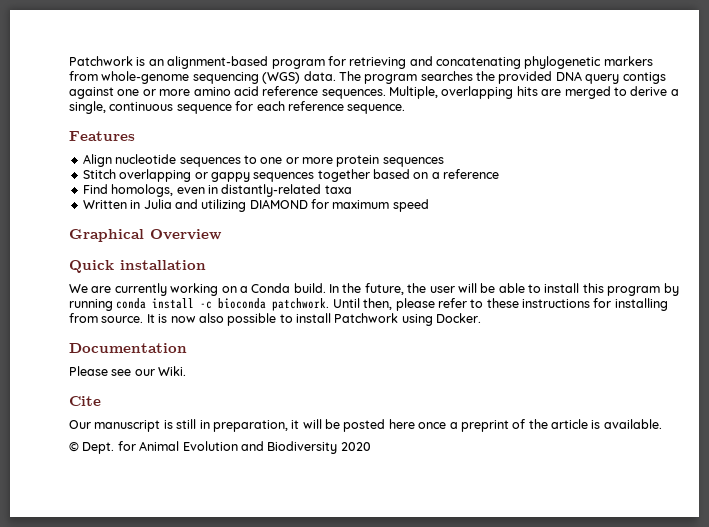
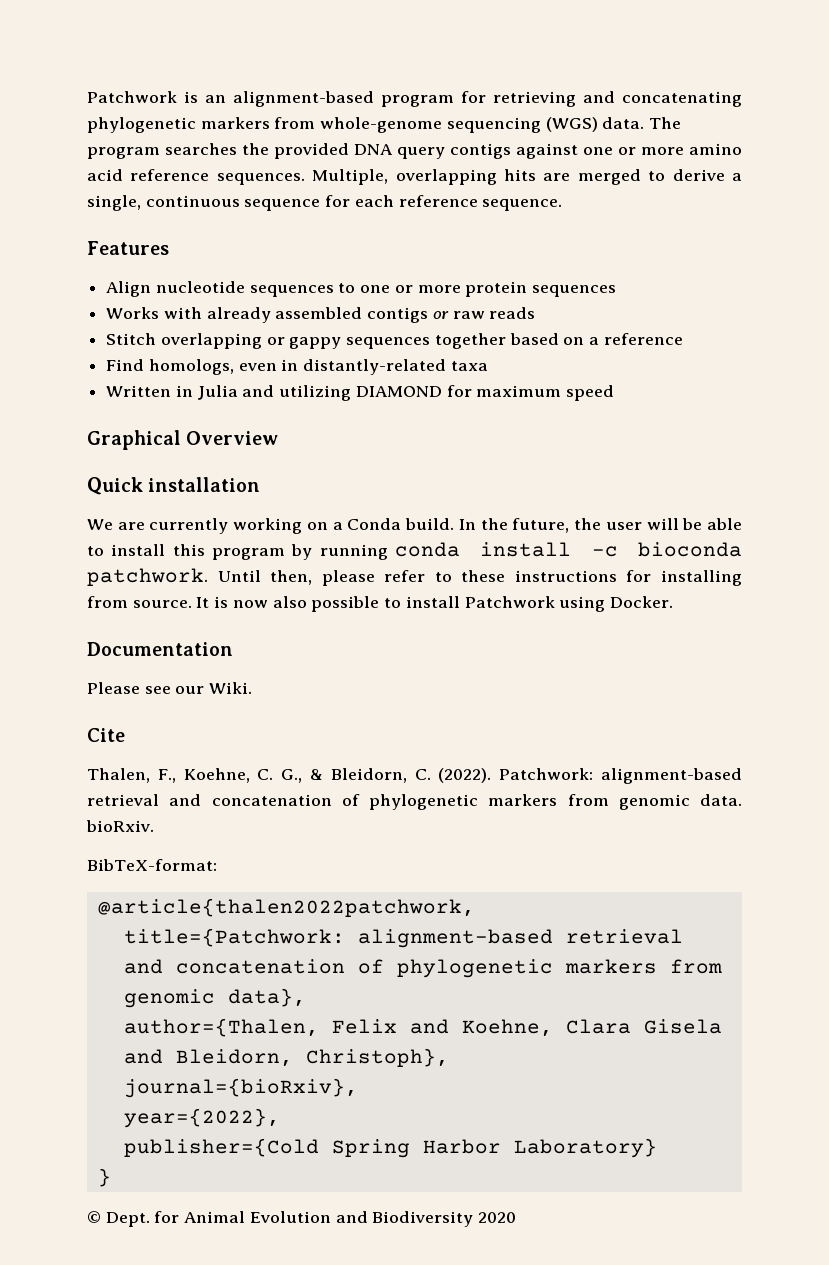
+ Works with already assembled contigs or raw reads
- Our manuscript is still in preparation, it will be posted here once a preprint of the article is available.
+ Thalen, F., Koehne, C. G., & Bleidorn, C. (2022). Patchwork: alignment-based retrieval and concatenation of phylogenetic markers from genomic data. bioRxiv.
+ BibTeX-format:
+ @article{thalen2022patchwork,
+ title={Patchwork: alignment-based retrieval and concatenation of phylogenetic markers from genomic data},
+ author={Thalen, Felix and Koehne, Clara Gisela and Bleidorn, Christoph},
+ journal={bioRxiv},
+ year={2022},
+ publisher={Cold Spring Harbor Laboratory}
+ }

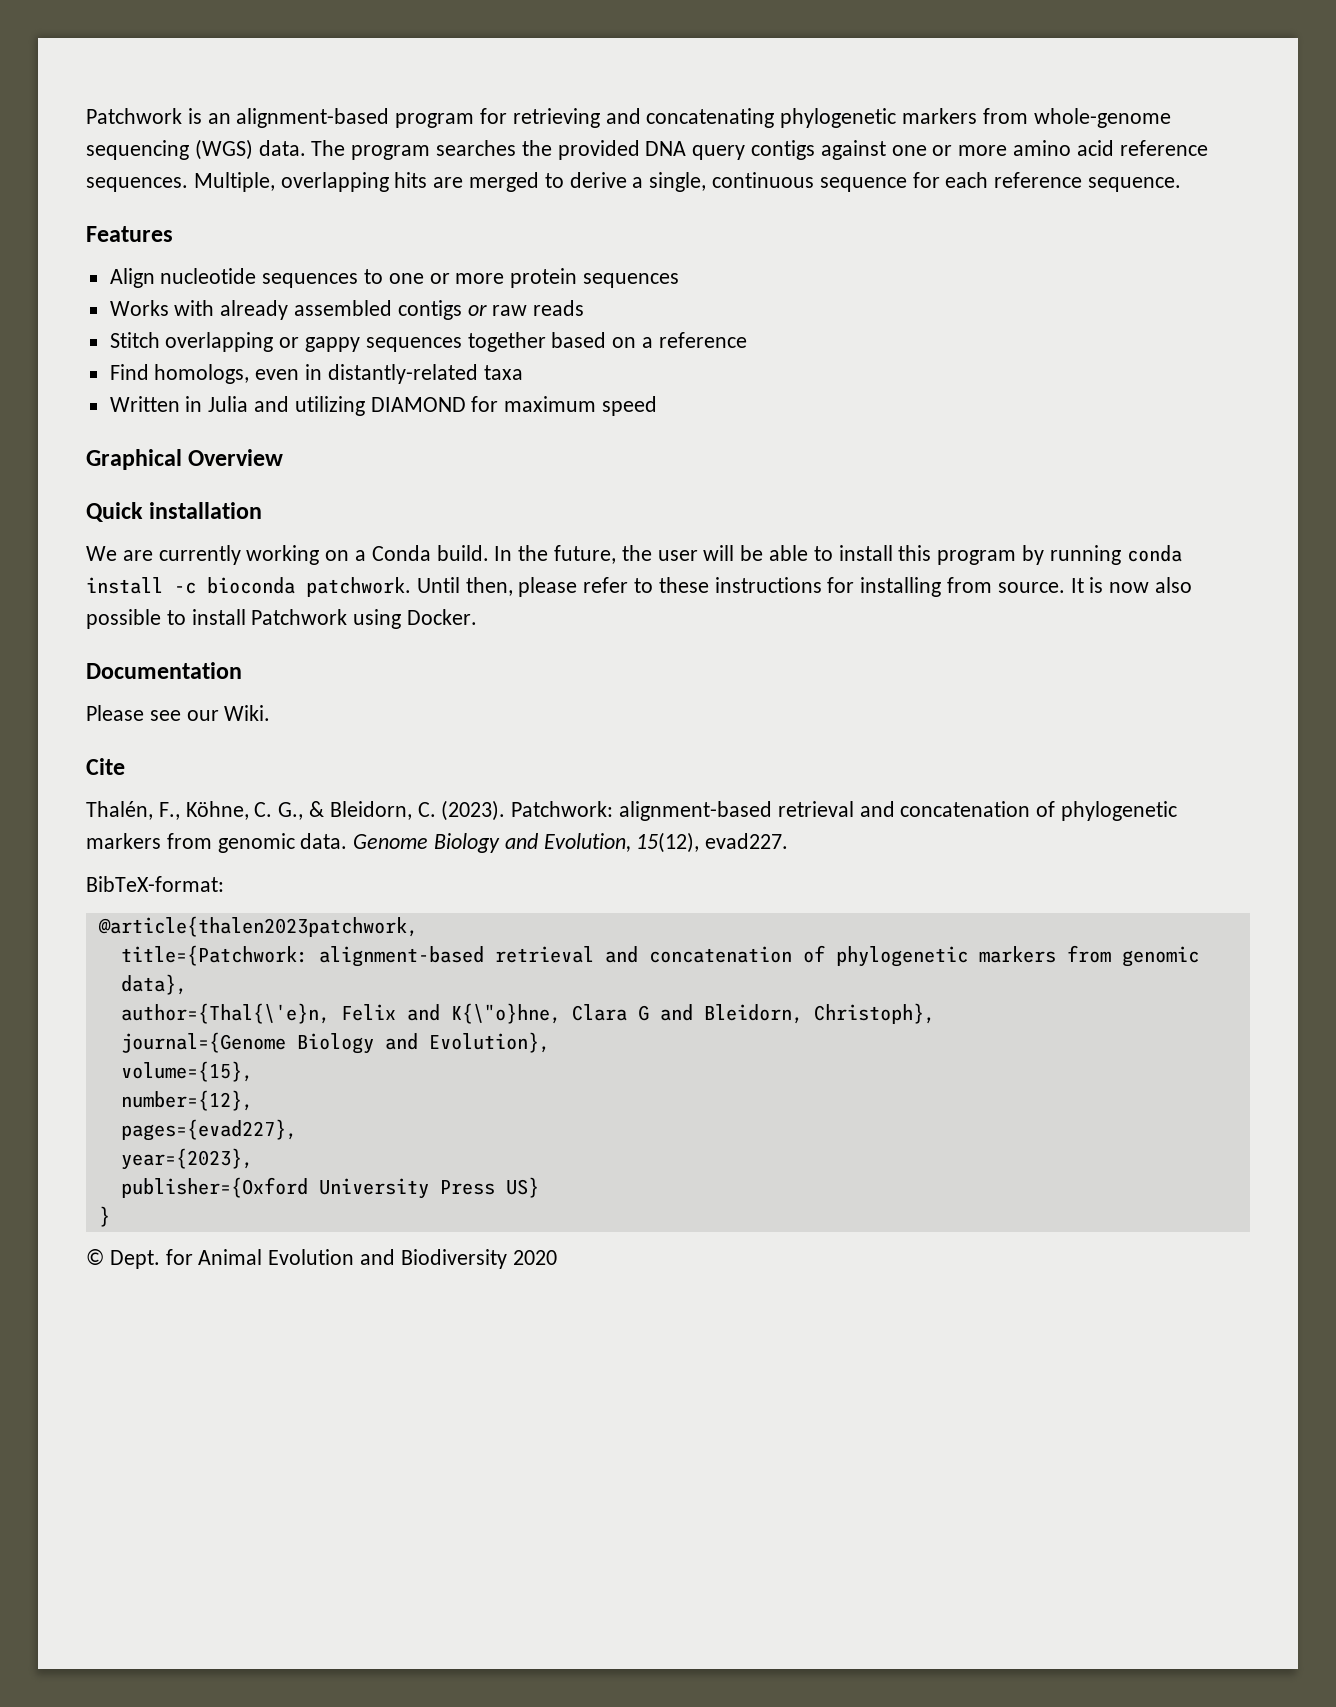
- Thalen, F., Koehne, C. G., & Bleidorn, C. (2022).
+ Thalén, F., Köhne, C. G., & Bleidorn, C. (2023).
- Patchwork: alignment-based retrieval and concatenation of phylogenetic markers from genomic data. bioRxiv.
+ Patchwork: alignment-based retrieval and concatenation of phylogenetic markers from genomic data. Genome Biology and Evolution, 15(12), evad227.
- @article{thalen2022patchwork,
+ @article{thalen2023patchwork,
- author={Thalen, Felix and Koehne, Clara Gisela and Bleidorn, Christoph},
+ author={Thal{\'e}n, Felix and K{\"o}hne, Clara G and Bleidorn, Christoph},
- journal={bioRxiv},
- year={2022},
- publisher={Cold Spring Harbor Laboratory}
+ journal={Genome Biology and Evolution},
+ volume={15},
+ number={12},
+ pages={evad227},
+ year={2023},
+ publisher={Oxford University Press US}

